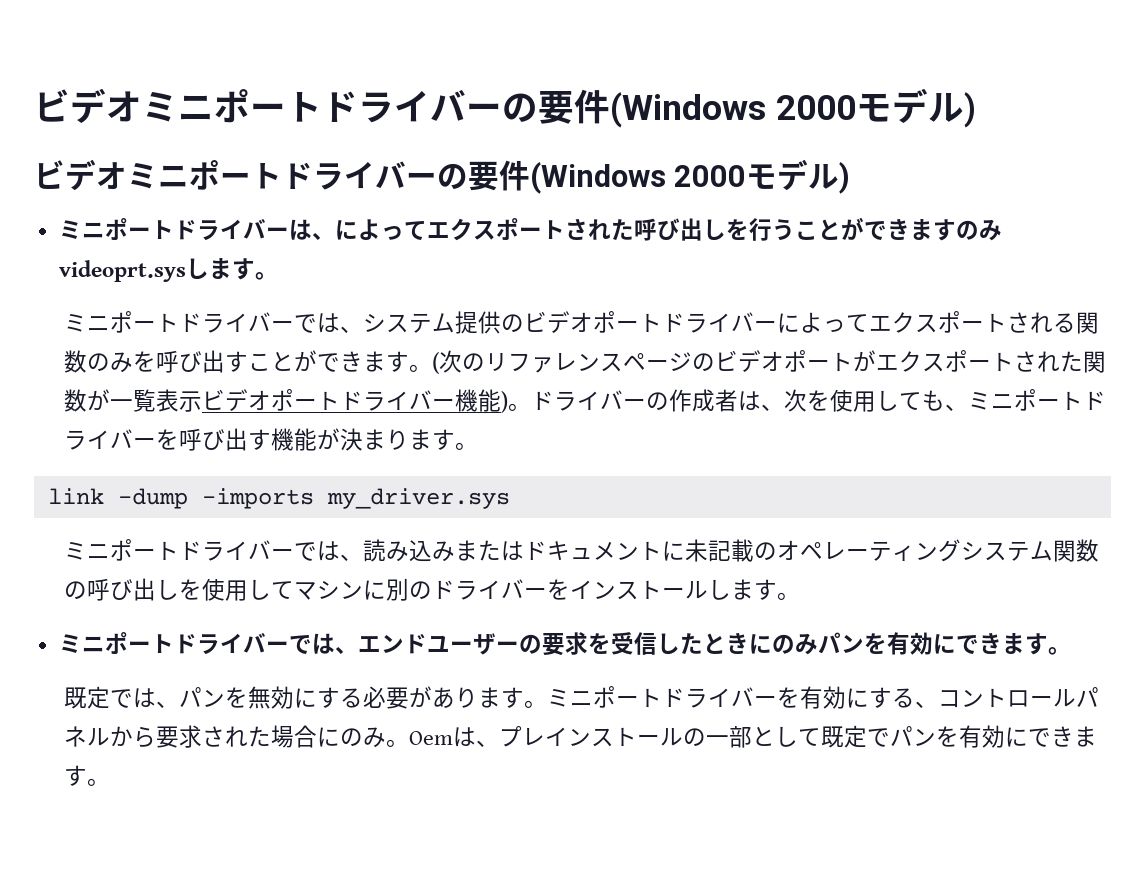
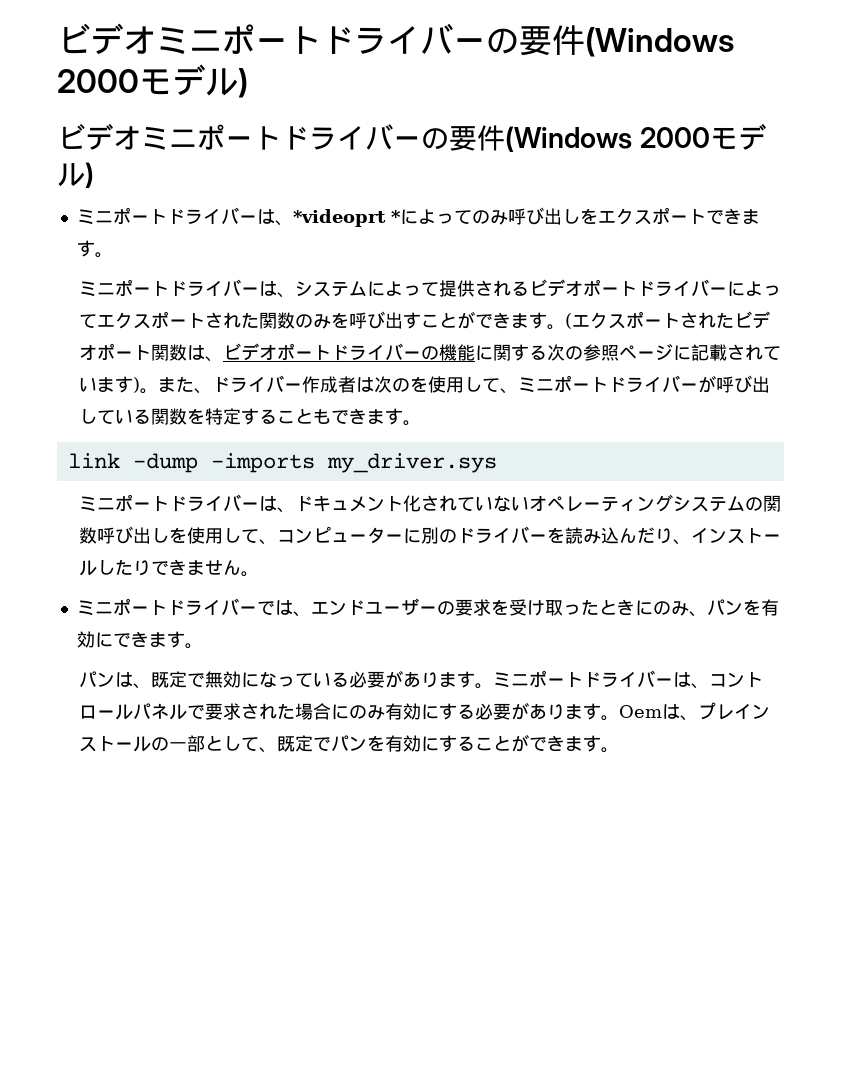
- ミニポートドライバーは、によってエクスポートされた呼び出しを行うことができますのみvideoprt.sysします。
- ミニポートドライバーでは、システム提供のビデオポートドライバーによってエクスポートされる関数のみを呼び出すことができます。
+ ミニポートドライバーは、*videoprt *によってのみ呼び出しをエクスポートできます。
+ ミニポートドライバーは、システムによって提供されるビデオポートドライバーによってエクスポートされた関数のみを呼び出すことができます。
- (次のリファレンスページのビデオポートがエクスポートされた関数が一覧表示ビデオポートドライバー機能)。ドライバーの作成者は、次を使用しても、ミニポートドライバーを呼び出す機能が決まります。
+ (エクスポートされたビデオポート関数は、ビデオポートドライバーの機能に関する次の参照ページに記載されています)。また、ドライバー作成者は次のを使用して、ミニポートドライバーが呼び出している関数を特定することもできます。
- ミニポートドライバーでは、読み込みまたはドキュメントに未記載のオペレーティングシステム関数の呼び出しを使用してマシンに別のドライバーをインストールします。
+ ミニポートドライバーは、ドキュメント化されていないオペレーティングシステムの関数呼び出しを使用して、コンピューターに別のドライバーを読み込んだり、インストールしたりできません。
- ミニポートドライバーでは、エンドユーザーの要求を受信したときにのみパンを有効にできます。
+ ミニポートドライバーでは、エンドユーザーの要求を受け取ったときにのみ、パンを有効にできます。
- 既定では、パンを無効にする必要があります。
+ パンは、既定で無効になっている必要があります。
- ミニポートドライバーを有効にする、コントロールパネルから要求された場合にのみ。
+ ミニポートドライバーは、コントロールパネルで要求された場合にのみ有効にする必要があります。
- Oemは、プレインストールの一部として既定でパンを有効にできます。
+ Oemは、プレインストールの一部として、既定でパンを有効にすることができます。

